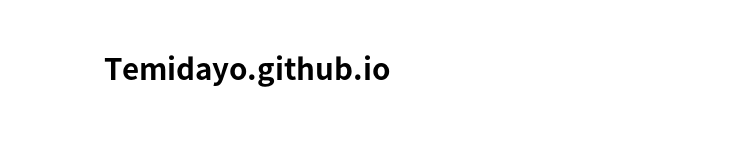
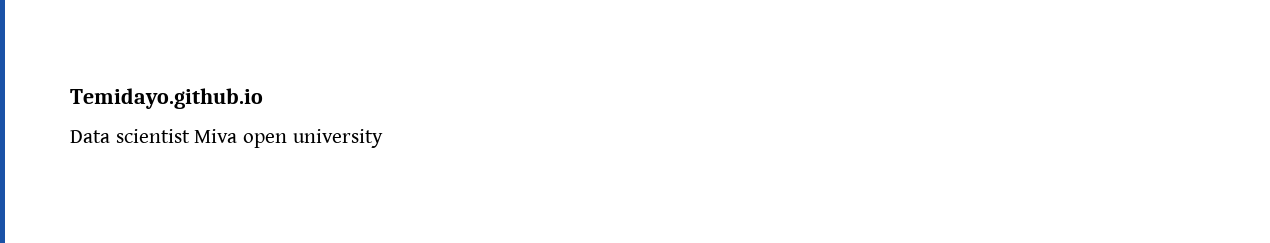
+ Data scientist Miva open university

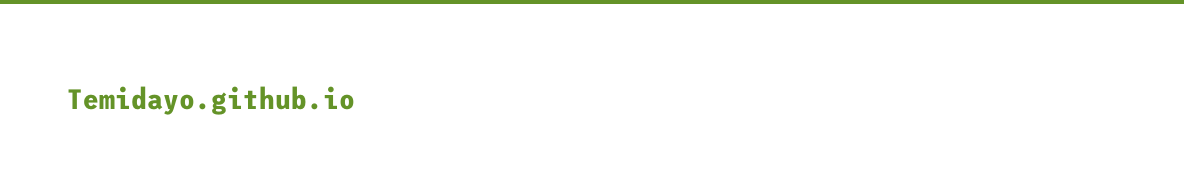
- Data scientist Miva open university

